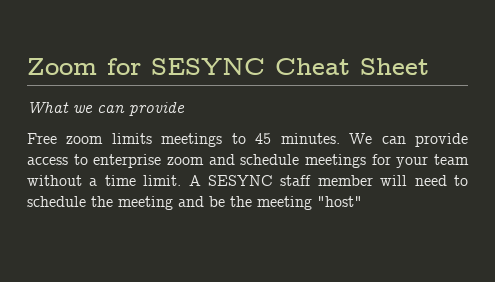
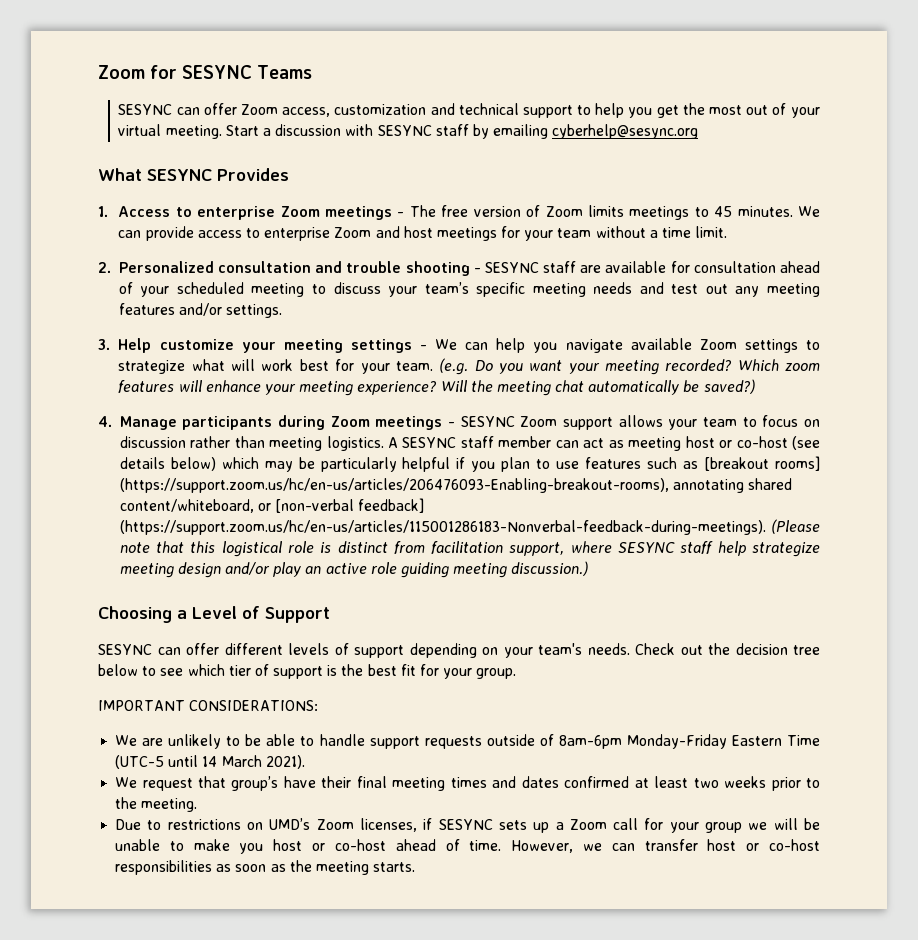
- Zoom for SESYNC Cheat Sheet
- What we can provide
- Free zoom limits meetings to 45 minutes.
+ Zoom for SESYNC Teams
+ SESYNC can offer Zoom access, customization and technical support to help you get the most out of your virtual meeting. Start a discussion with SESYNC staff by emailing cyberhelp@sesync.org
+ What SESYNC Provides
+ 1. Access to enterprise Zoom meetings - The free version of Zoom limits meetings to 45 minutes.
- We can provide access to enterprise zoom and schedule meetings for your team without a time limit. A SESYNC staff member will need to schedule the meeting and be the meeting "host"
+ We can provide access to enterprise Zoom and host meetings for your team without a time limit.
+ 2. Personalized consultation and trouble shooting - SESYNC staff are available for consultation ahead of your scheduled meeting to discuss your team’s specific meeting needs and test out any meeting features and/or settings.
+ 3. Help customize your meeting settings - We can help you navigate available Zoom settings to strategize what will work best for your team. (e.g. Do you want your meeting recorded? Which zoom features will enhance your meeting experience? Will the meeting chat automatically be saved?)
+ 4. Manage participants during Zoom meetings - SESYNC Zoom support allows your team to focus on discussion rather than meeting logistics. A SESYNC staff member can act as meeting host or co-host (see details below) which may be particularly helpful if you plan to use features such as [breakout rooms] (https://support.zoom.us/hc/en-us/articles/206476093-Enabling-breakout-rooms), annotating shared content/whiteboard, or [non-verbal feedback] (https://support.zoom.us/hc/en-us/articles/115001286183-Nonverbal-feedback-during-meetings). (Please note that this logistical role is distinct from facilitation support, where SESYNC staff help strategize meeting design and/or play an active role guiding meeting discussion.)
+ Choosing a Level of Support
+ SESYNC can offer different levels of support depending on your team's needs. Check out the decision tree below to see which tier of support is the best fit for your group.
+ IMPORTANT CONSIDERATIONS:
+ We are unlikely to be able to handle support requests outside of 8am-6pm Monday-Friday Eastern Time (UTC-5 until 14 March 2021).
+ We request that group’s have their final meeting times and dates confirmed at least two weeks prior to the meeting.
+ Due to restrictions on UMD’s Zoom licenses, if SESYNC sets up a Zoom call for your group we will be unable to make you host or co-host ahead of time. However, we can transfer host or co-host responsibilities as soon as the meeting starts.

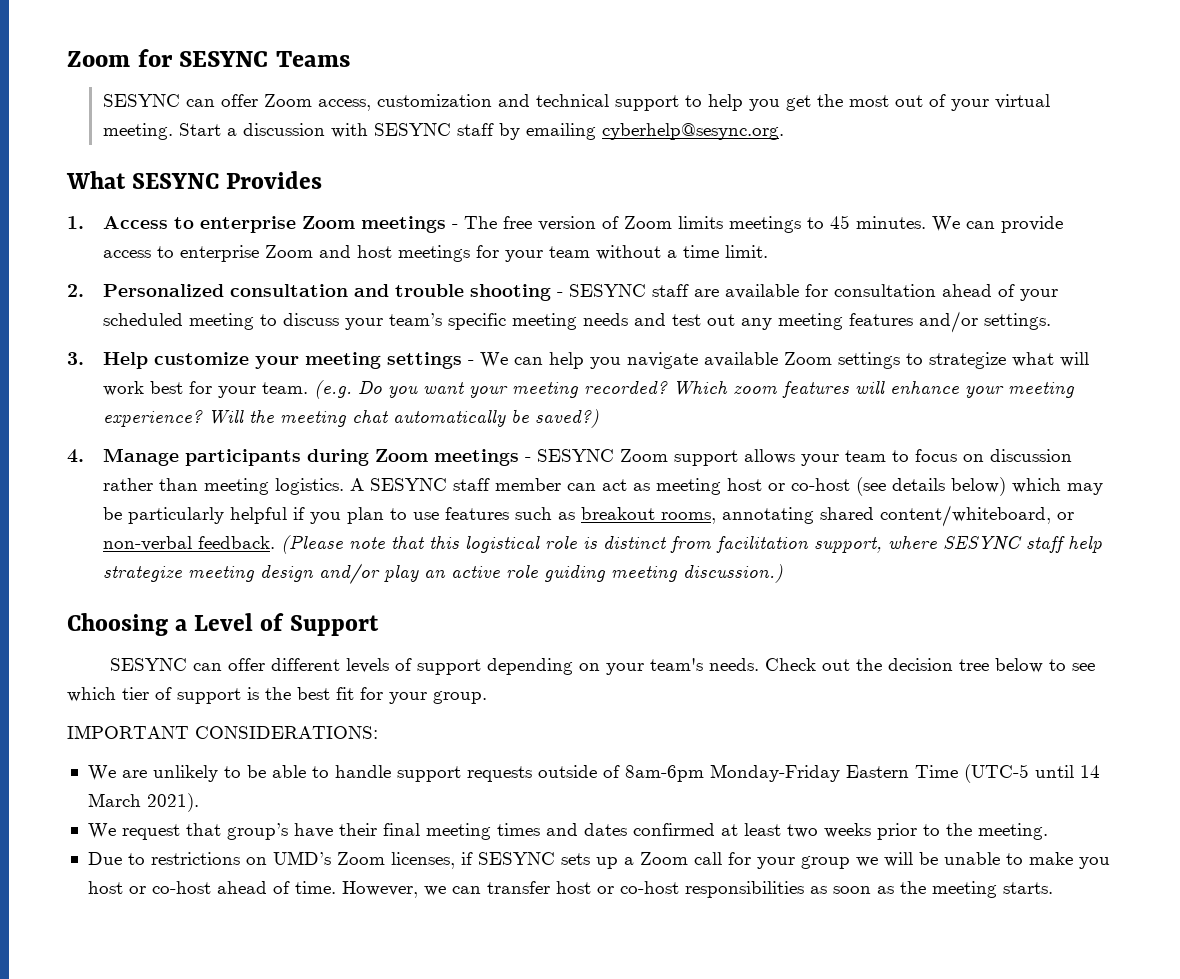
- Start a discussion with SESYNC staff by emailing cyberhelp@sesync.org
+ Start a discussion with SESYNC staff by emailing cyberhelp@sesync.org.
- A SESYNC staff member can act as meeting host or co-host (see details below) which may be particularly helpful if you plan to use features such as [breakout rooms] (https://support.zoom.us/hc/en-us/articles/206476093-Enabling-breakout-rooms), annotating shared content/whiteboard, or [non-verbal feedback] (https://support.zoom.us/hc/en-us/articles/115001286183-Nonverbal-feedback-during-meetings). (Please note that this logistical role is distinct from facilitation support, where SESYNC staff help strategize meeting design and/or play an active role guiding meeting discussion.)
+ A SESYNC staff member can act as meeting host or co-host (see details below) which may be particularly helpful if you plan to use features such as breakout rooms, annotating shared content/whiteboard, or non-verbal feedback. (Please note that this logistical role is distinct from facilitation support, where SESYNC staff help strategize meeting design and/or play an active role guiding meeting discussion.)

